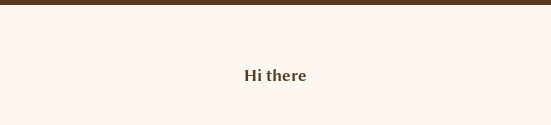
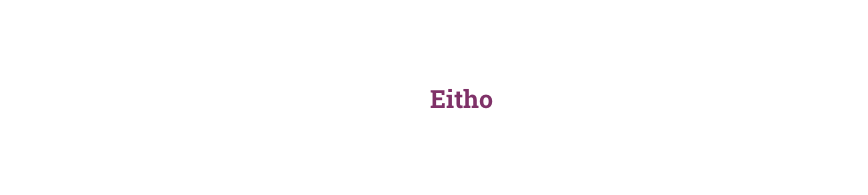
- Hi there
+ Eitho

